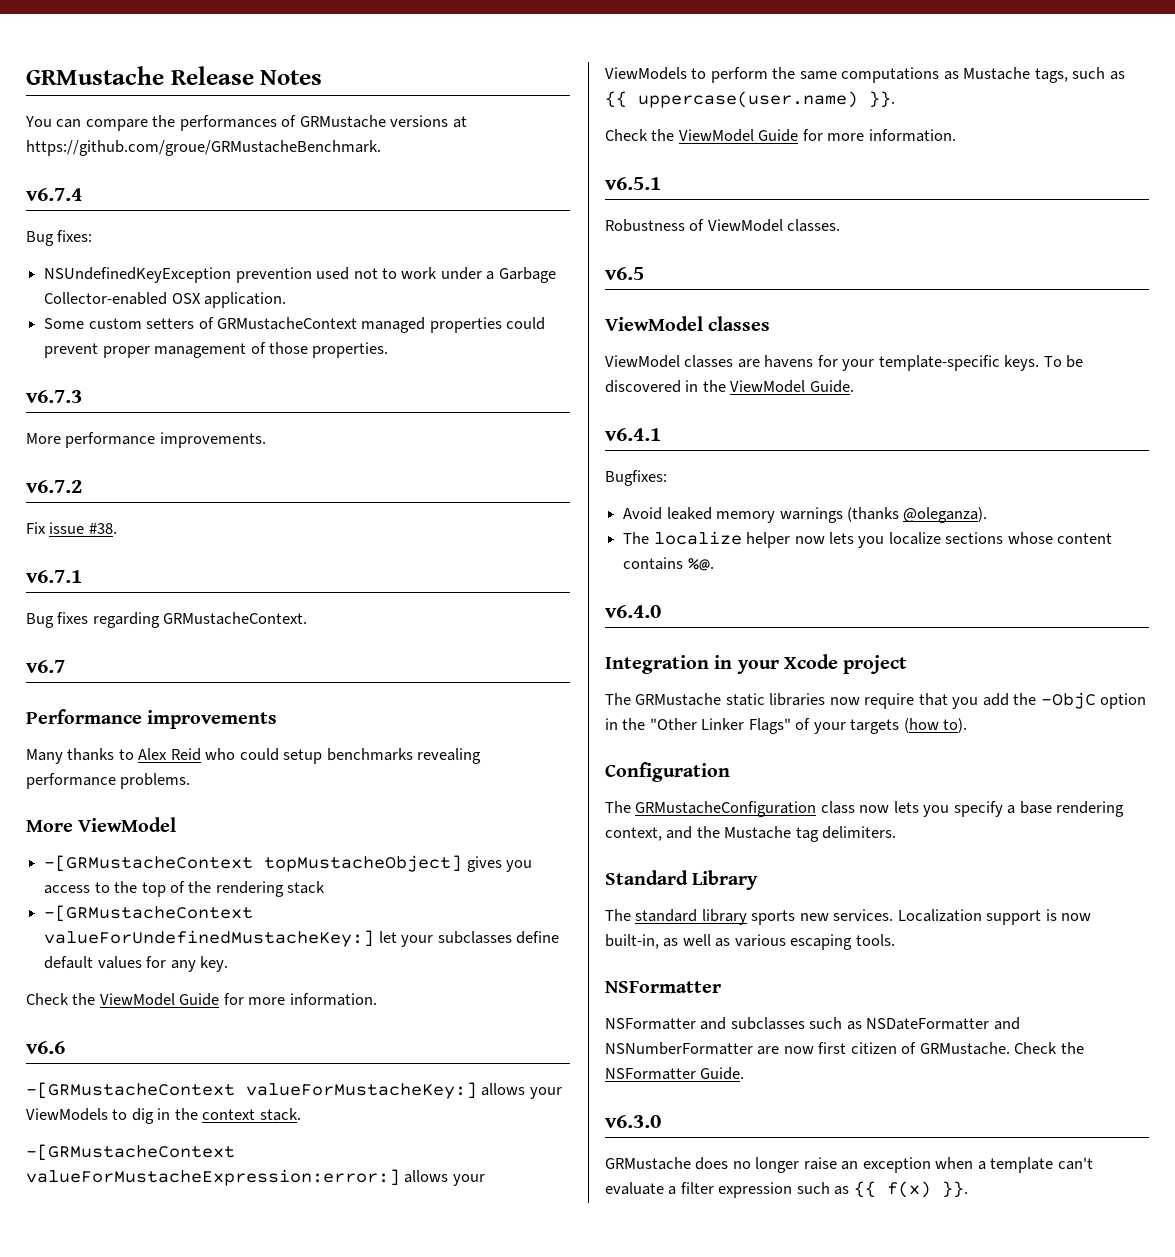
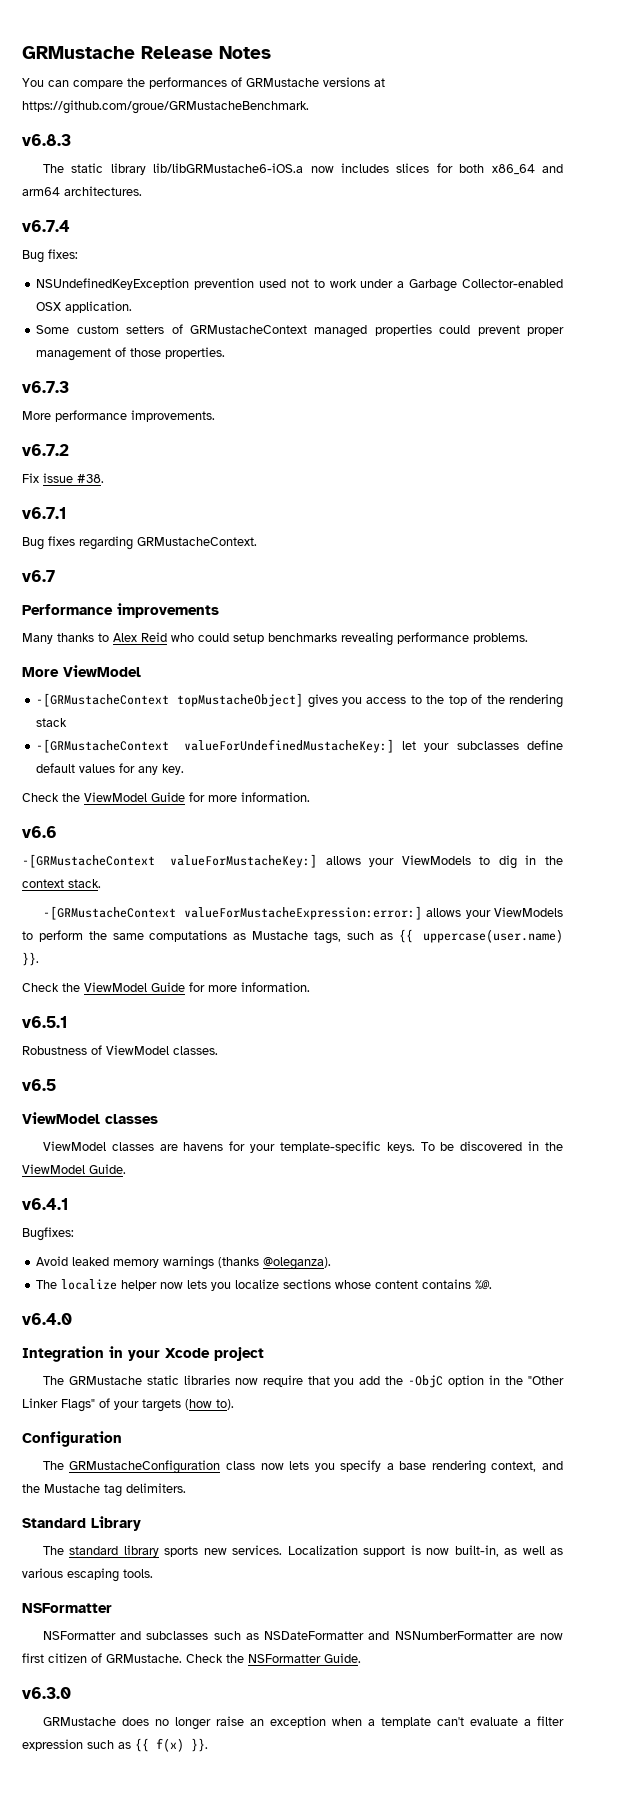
+ v6.8.3
+ The static library lib/libGRMustache6-iOS.a now includes slices for both x86_64 and arm64 architectures.

